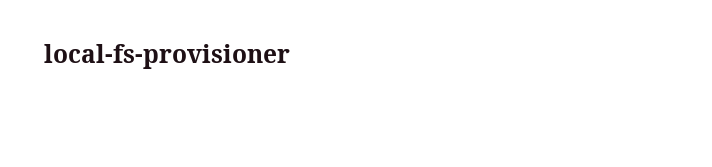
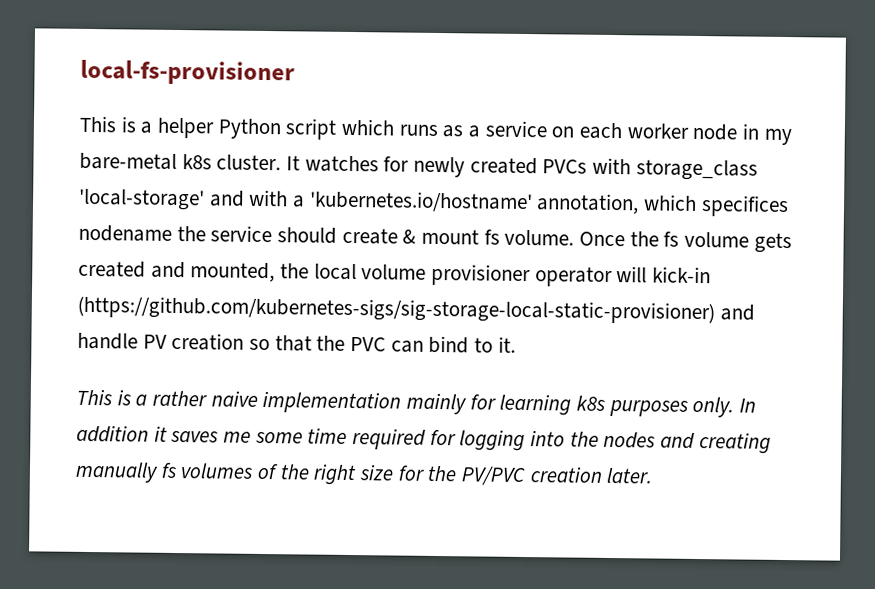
+ This is a helper Python script which runs as a service on each worker node in my bare-metal k8s cluster. It watches for newly created PVCs with storage_class 'local-storage' and with a 'kubernetes.io/hostname' annotation, which specifices nodename the service should create & mount fs volume. Once the fs volume gets created and mounted, the local volume provisioner operator will kick-in (https://github.com/kubernetes-sigs/sig-storage-local-static-provisioner) and handle PV creation so that the PVC can bind to it.
+ This is a rather naive implementation mainly for learning k8s purposes only. In addition it saves me some time required for logging into the nodes and creating manually fs volumes of the right size for the PV/PVC creation later.

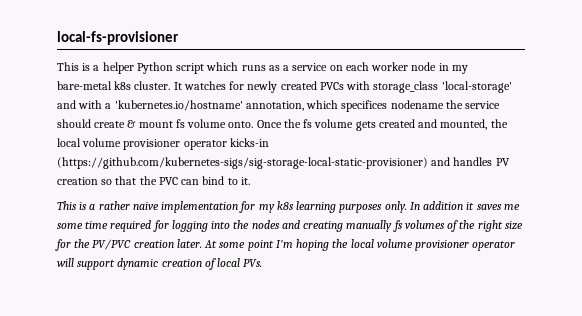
- It watches for newly created PVCs with storage_class 'local-storage' and with a 'kubernetes.io/hostname' annotation, which specifices nodename the service should create & mount fs volume.
+ It watches for newly created PVCs with storage_class 'local-storage' and with a 'kubernetes.io/hostname' annotation, which specifices nodename the service should create & mount fs volume onto.
- Once the fs volume gets created and mounted, the local volume provisioner operator will kick-in (https://github.com/kubernetes-sigs/sig-storage-local-static-provisioner) and handle PV creation so that the PVC can bind to it.
+ Once the fs volume gets created and mounted, the local volume provisioner operator kicks-in (https://github.com/kubernetes-sigs/sig-storage-local-static-provisioner) and handles PV creation so that the PVC can bind to it.
- This is a rather naive implementation mainly for learning k8s purposes only.
+ This is a rather naive implementation for my k8s learning purposes only.
+ At some point I'm hoping the local volume provisioner operator will support dynamic creation of local PVs.

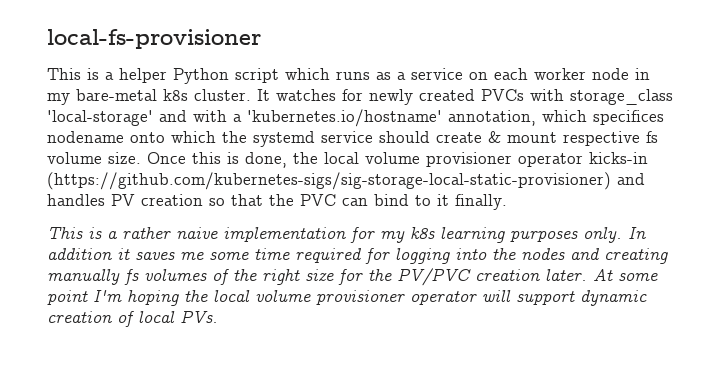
- It watches for newly created PVCs with storage_class 'local-storage' and with a 'kubernetes.io/hostname' annotation, which specifices nodename the service should create & mount fs volume onto. Once the fs volume gets created and mounted, the local volume provisioner operator kicks-in (https://github.com/kubernetes-sigs/sig-storage-local-static-provisioner) and handles PV creation so that the PVC can bind to it.
+ It watches for newly created PVCs with storage_class 'local-storage' and with a 'kubernetes.io/hostname' annotation, which specifices nodename onto which the systemd service should create & mount respective fs volume size. Once this is done, the local volume provisioner operator kicks-in (https://github.com/kubernetes-sigs/sig-storage-local-static-provisioner) and handles PV creation so that the PVC can bind to it finally.

